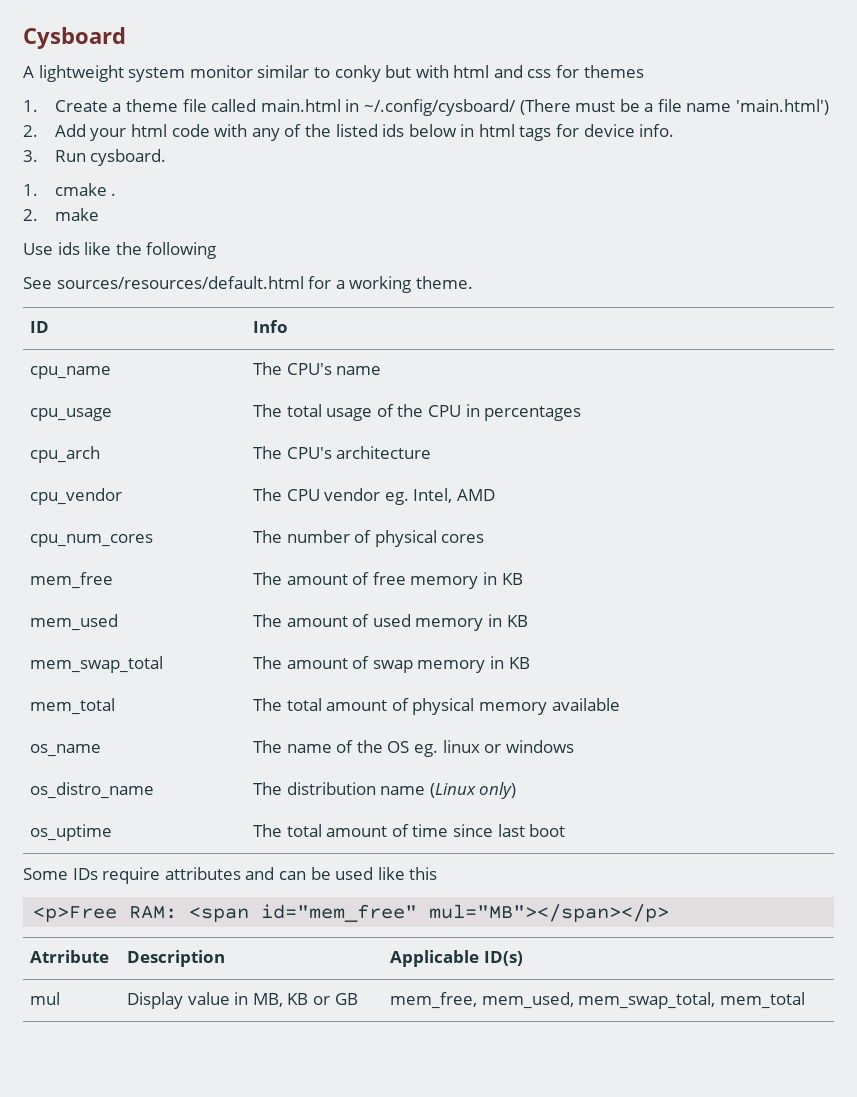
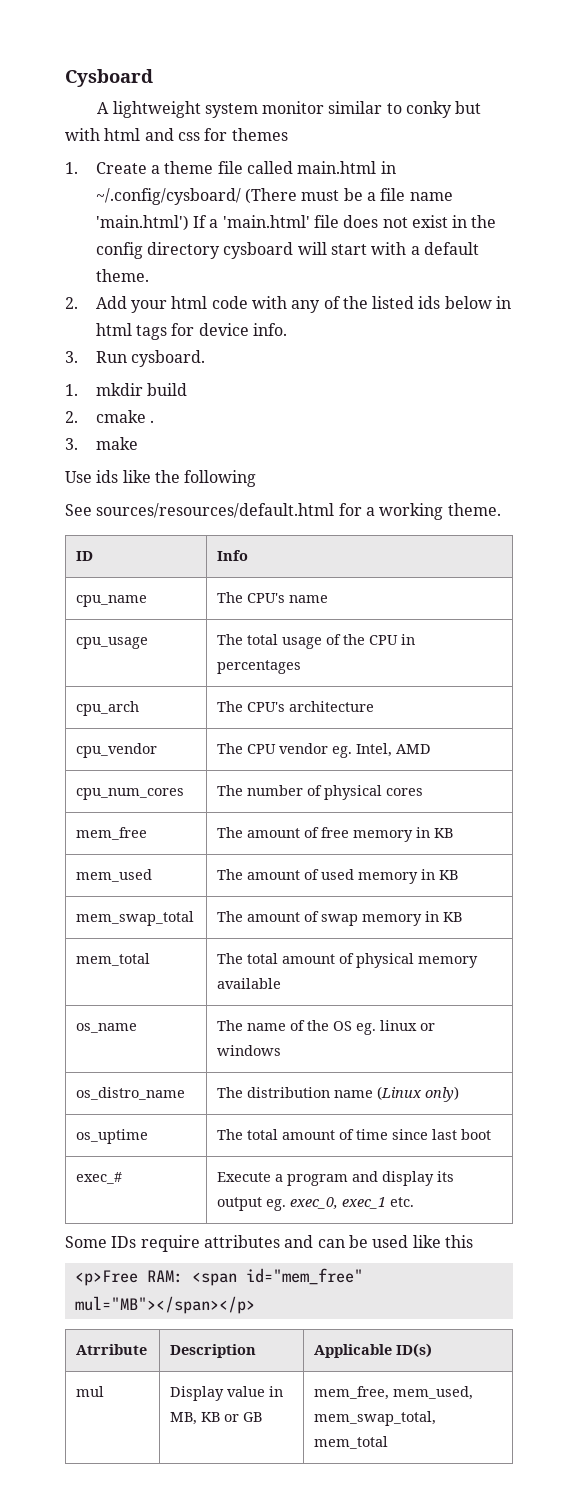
- 1. Create a theme file called main.html in ~/.config/cysboard/ (There must be a file name 'main.html')
+ 1. Create a theme file called main.html in ~/.config/cysboard/ (There must be a file name 'main.html') If a 'main.html' file does not exist in the config directory cysboard will start with a default theme.
- 1. cmake .
+ 1. mkdir build
+ 2. cmake .
- 2. make
+ 3. make
+ exec_# | Execute a program and display its output eg. exec_0, exec_1 etc.

